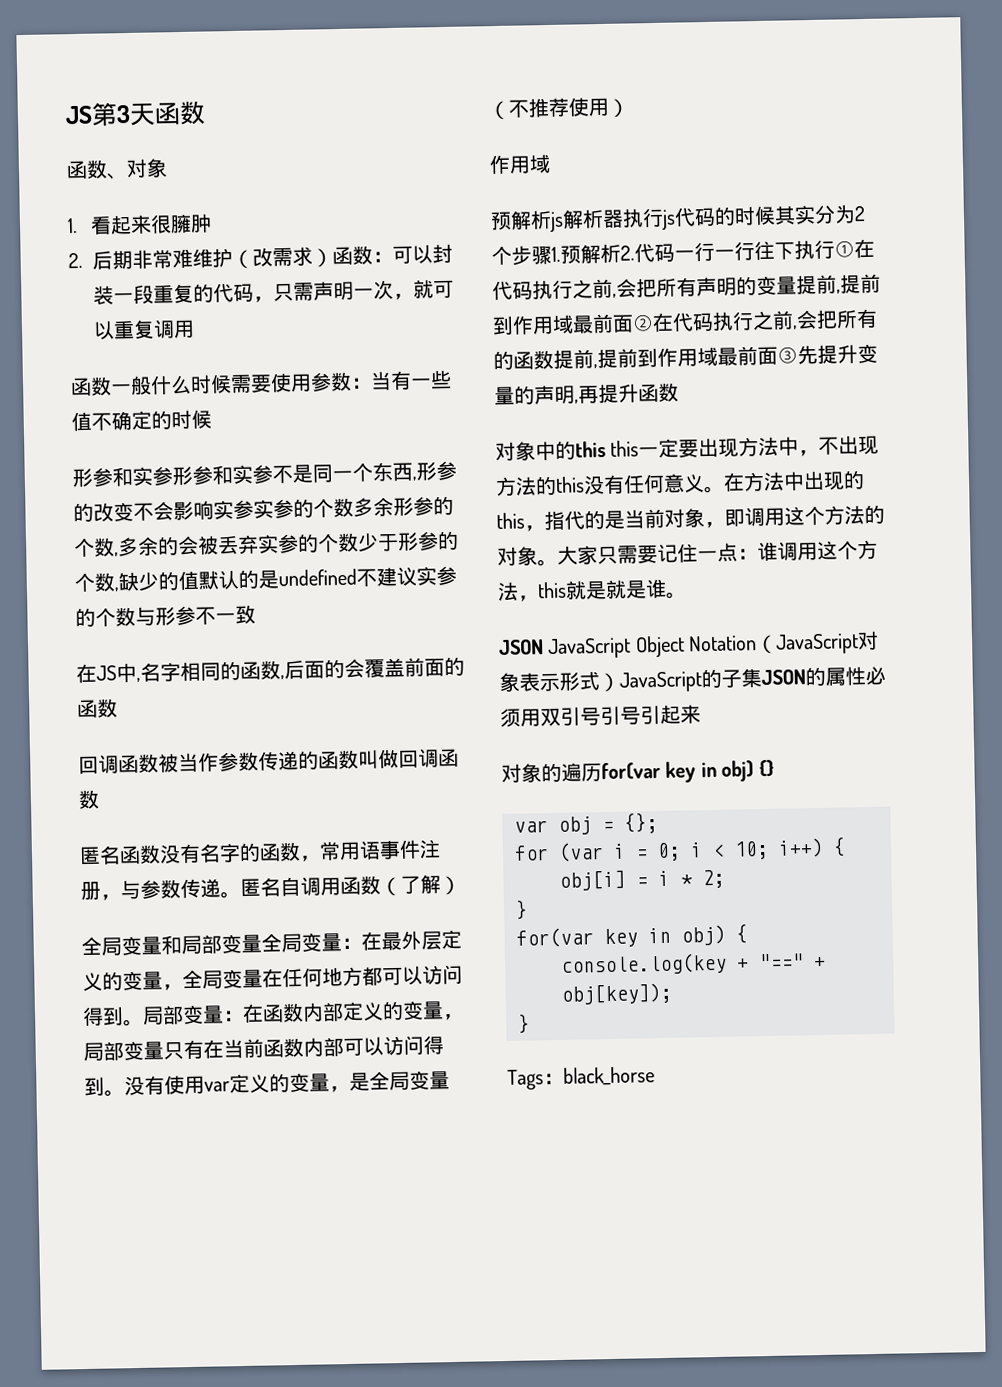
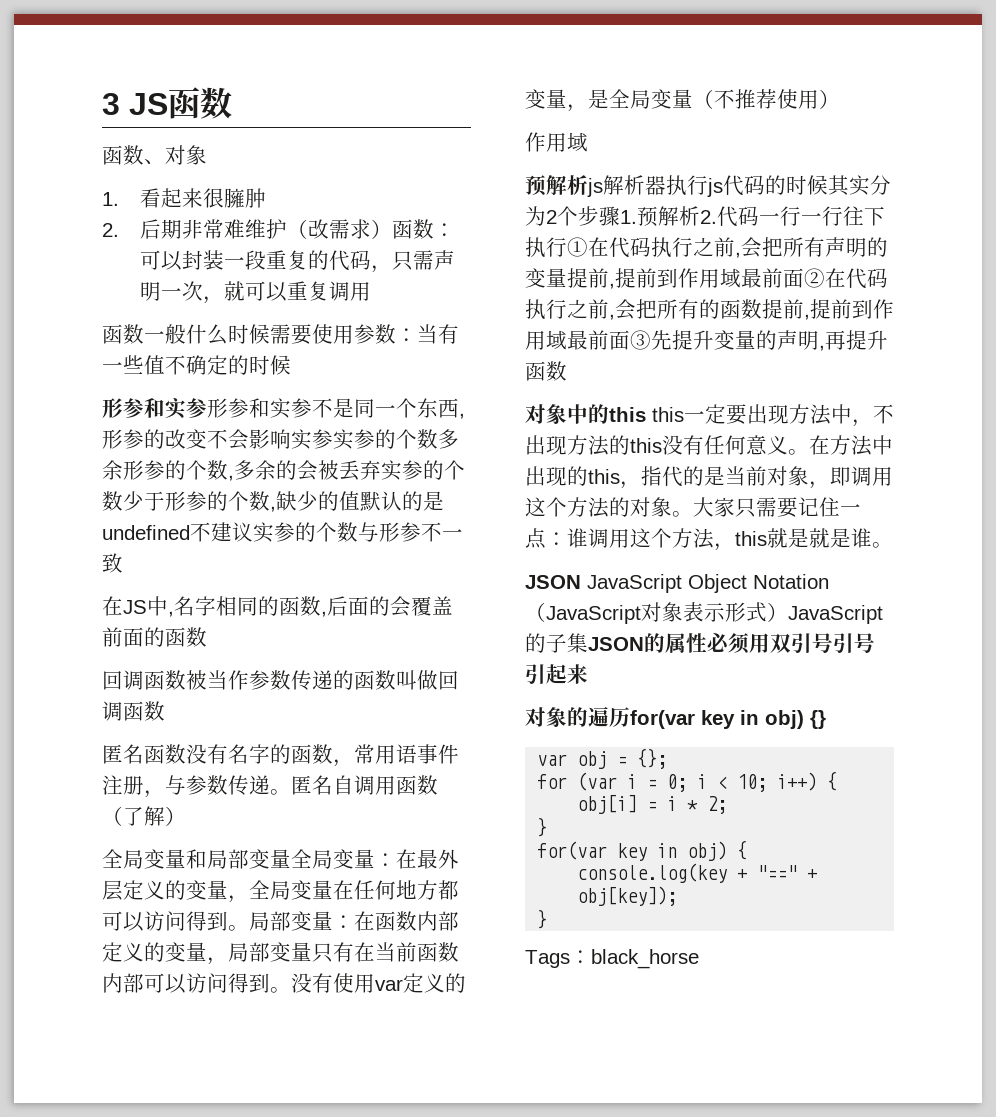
- JS第3天函数
+ 3 JS函数

